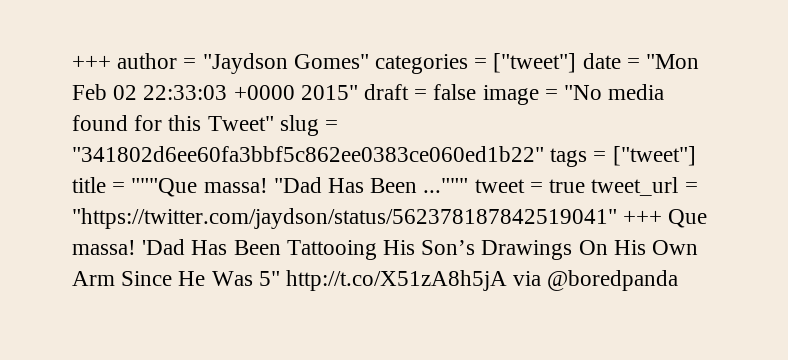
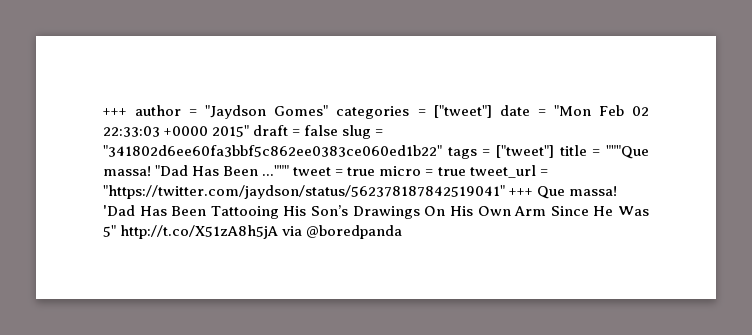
- +++ author = "Jaydson Gomes" categories = ["tweet"] date = "Mon Feb 02 22:33:03 +0000 2015" draft = false image = "No media found for this Tweet" slug = "341802d6ee60fa3bbf5c862ee0383ce060ed1b22" tags = ["tweet"] title = """Que massa!
+ +++ author = "Jaydson Gomes" categories = ["tweet"] date = "Mon Feb 02 22:33:03 +0000 2015" draft = false slug = "341802d6ee60fa3bbf5c862ee0383ce060ed1b22" tags = ["tweet"] title = """Que massa!
- "Dad Has Been ...""" tweet = true tweet_url = "https://twitter.com/jaydson/status/562378187842519041" +++ Que massa!
+ "Dad Has Been ...""" tweet = true micro = true tweet_url = "https://twitter.com/jaydson/status/562378187842519041" +++ Que massa!

